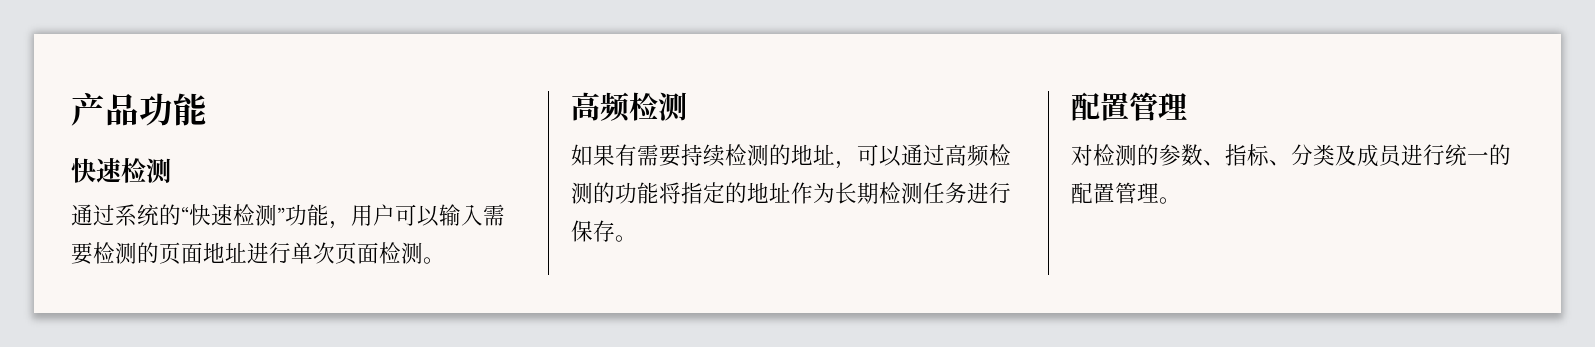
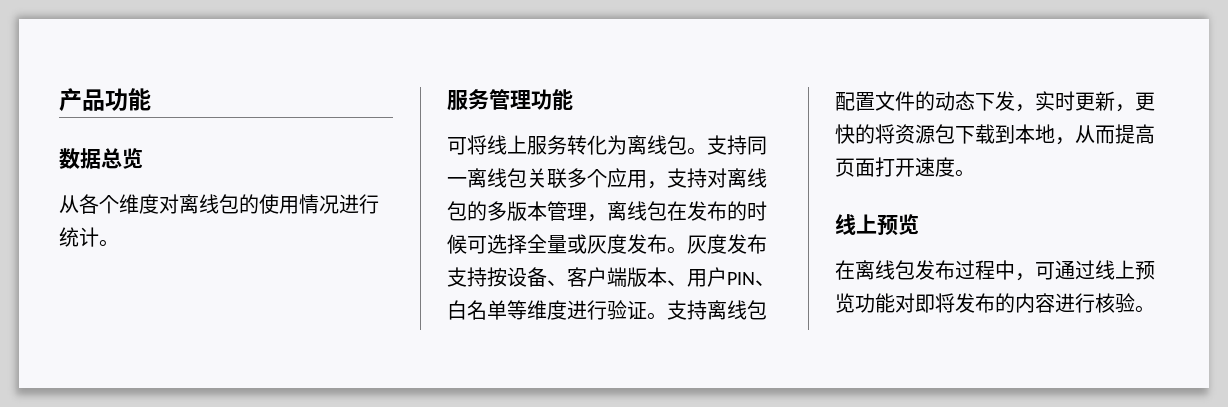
  产品功能
- 快速检测
- 通过系统的“快速检测”功能，用户可以输入需要检测的页面地址进行单次页面检测。
- 高频检测
- 如果有需要持续检测的地址，可以通过高频检测的功能将指定的地址作为长期检测任务进行保存。
- 配置管理
- 对检测的参数、指标、分类及成员进行统一的配置管理。
+ 数据总览
+ 从各个维度对离线包的使用情况进行统计。
+ 服务管理功能
+ 可将线上服务转化为离线包。支持同一离线包关联多个应用，支持对离线包的多版本管理，离线包在发布的时候可选择全量或灰度发布。灰度发布支持按设备、客户端版本、用户PIN、白名单等维度进行验证。支持离线包配置文件的动态下发，实时更新，更快的将资源包下载到本地，从而提高页面打开速度。
+ 线上预览
+ 在离线包发布过程中，可通过线上预览功能对即将发布的内容进行核验。

